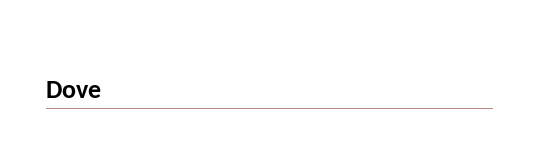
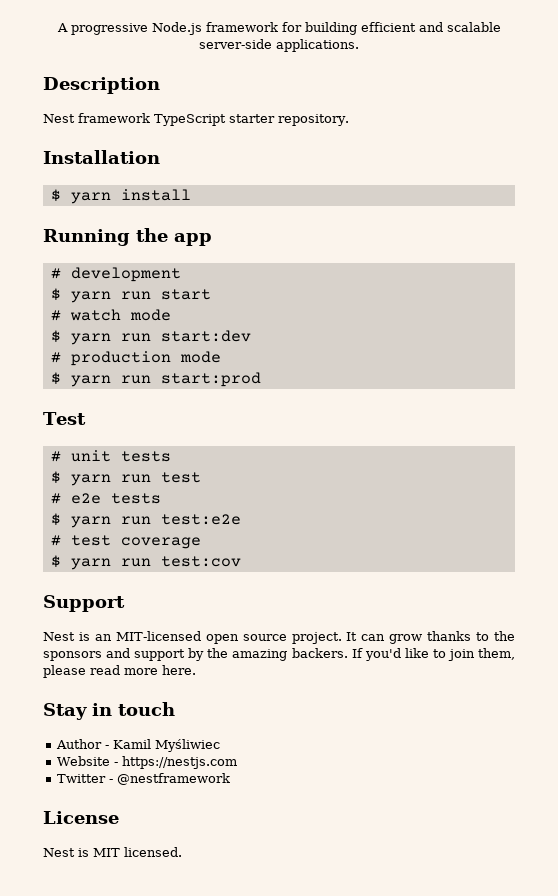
- Dove
+ A progressive Node.js framework for building efficient and scalable server-side applications.
+ Description
+ Nest framework TypeScript starter repository.
+ Installation
+ $ yarn install
+ Running the app
+ # development
+ $ yarn run start
+ # watch mode
+ $ yarn run start:dev
+ # production mode
+ $ yarn run start:prod
+ Test
+ # unit tests
+ $ yarn run test
+ # e2e tests
+ $ yarn run test:e2e
+ # test coverage
+ $ yarn run test:cov
+ Support
+ Nest is an MIT-licensed open source project. It can grow thanks to the sponsors and support by the amazing backers. If you'd like to join them, please read more here.
+ Stay in touch
+ Author - Kamil Myśliwiec
+ Website - https://nestjs.com
+ Twitter - @nestframework
+ License
+ Nest is MIT licensed.

